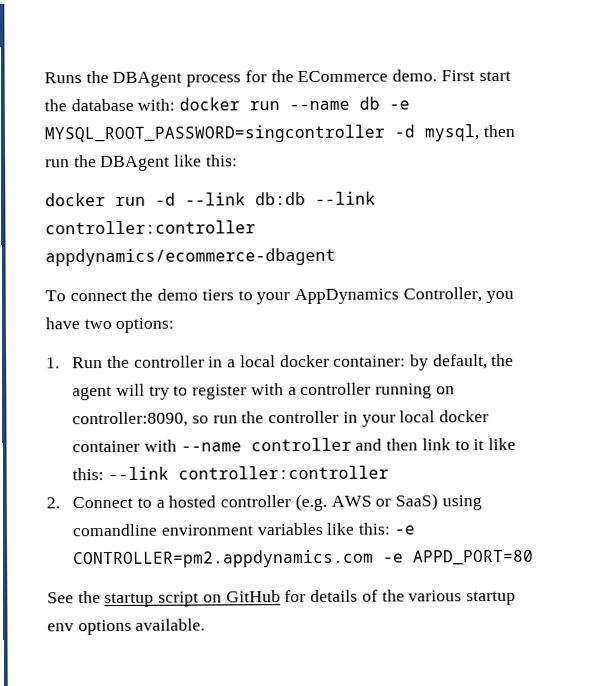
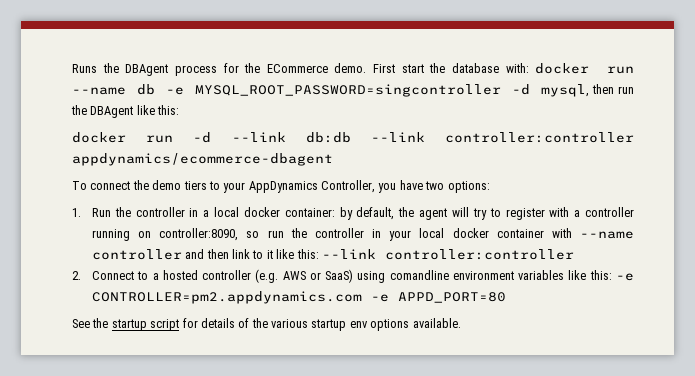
- See the startup script on GitHub for details of the various startup env options available.
+ See the startup script for details of the various startup env options available.

